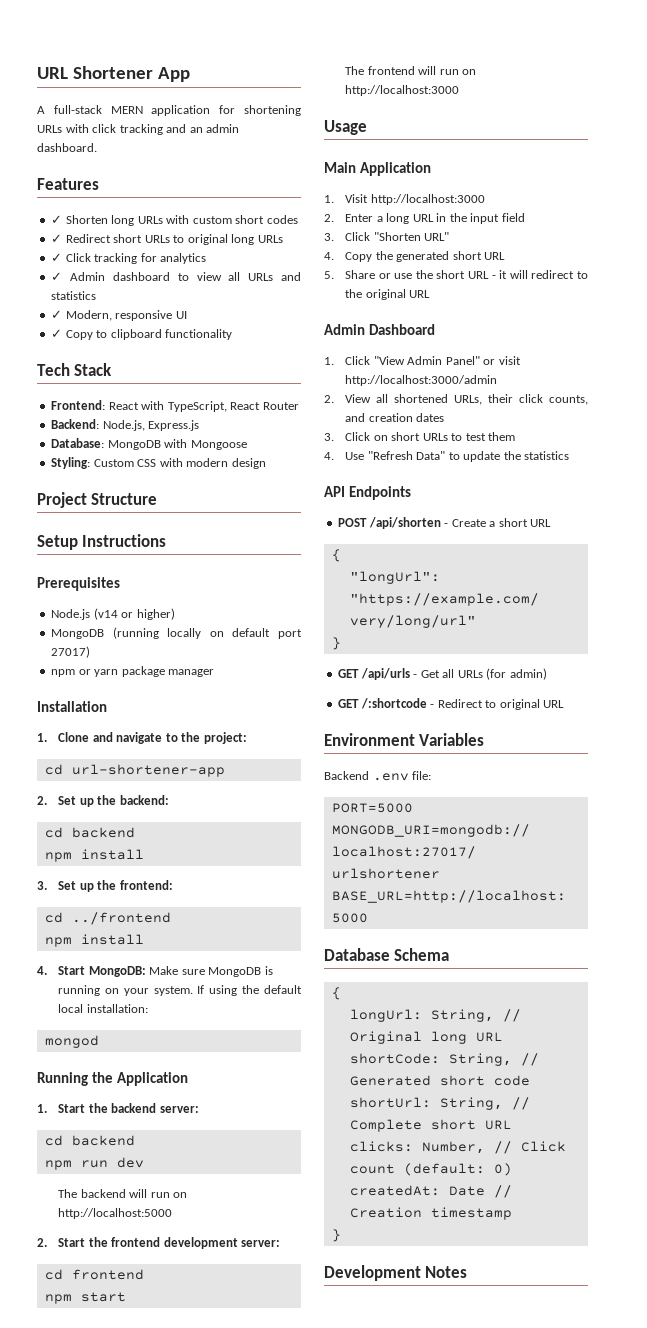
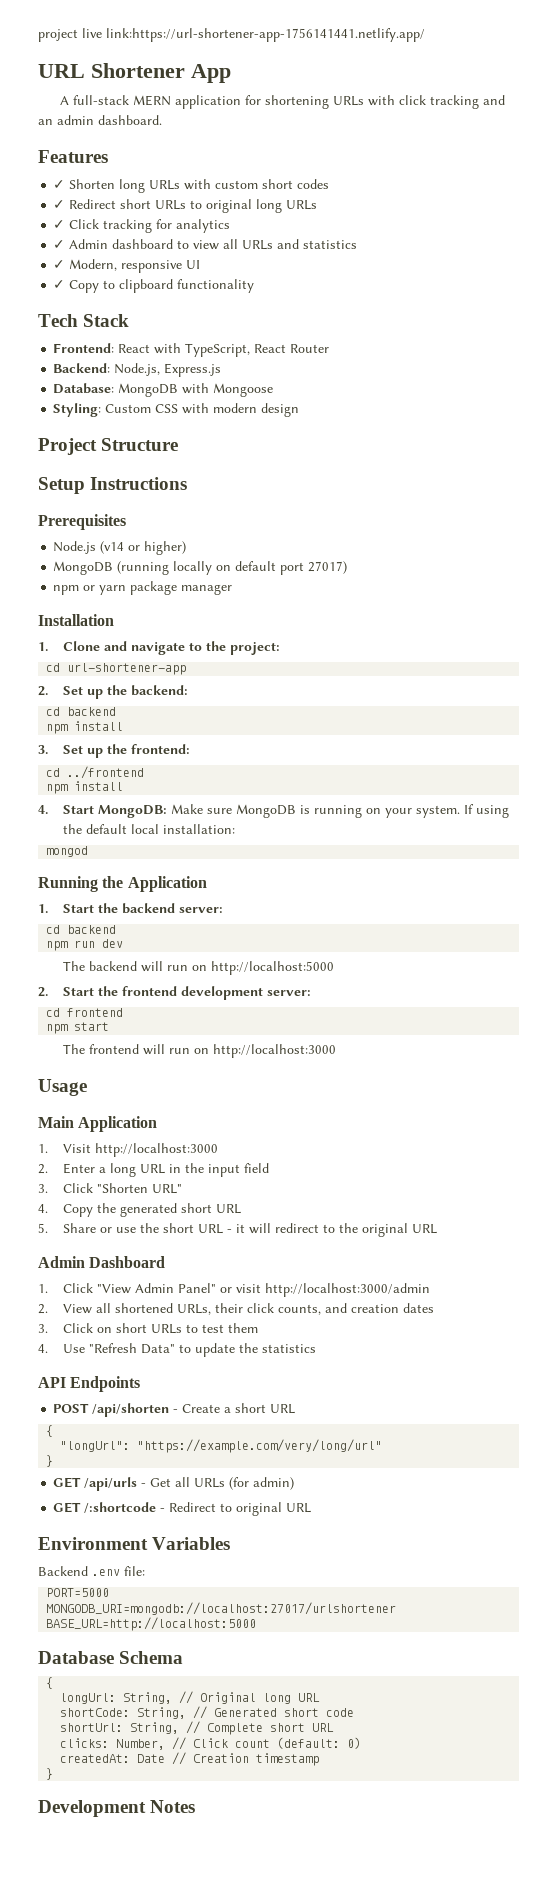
+ project live link:https://url-shortener-app-1756141441.netlify.app/

